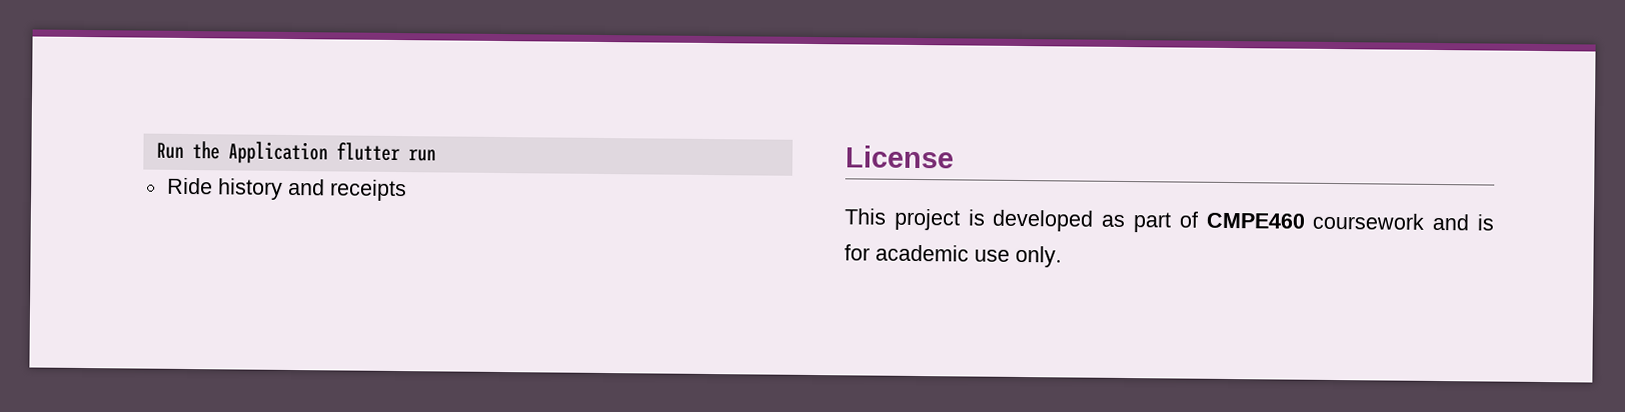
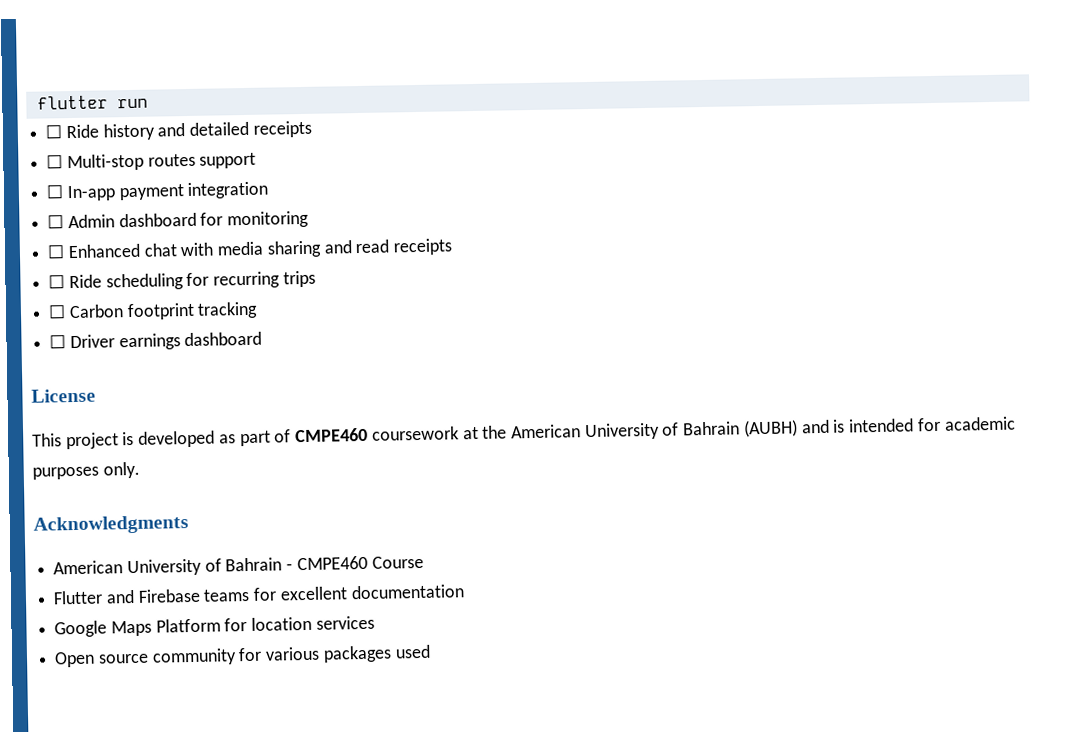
- Run the Application flutter run
+ flutter run
- Ride history and receipts
+ ☐ Ride history and detailed receipts
+ ☐ Multi-stop routes support
+ ☐ In-app payment integration
+ ☐ Admin dashboard for monitoring
+ ☐ Enhanced chat with media sharing and read receipts
+ ☐ Ride scheduling for recurring trips
+ ☐ Carbon footprint tracking
+ ☐ Driver earnings dashboard
- This project is developed as part of CMPE460 coursework and is for academic use only.
+ This project is developed as part of CMPE460 coursework at the American University of Bahrain (AUBH) and is intended for academic purposes only.
+ Acknowledgments
+ American University of Bahrain - CMPE460 Course
+ Flutter and Firebase teams for excellent documentation
+ Google Maps Platform for location services
+ Open source community for various packages used

